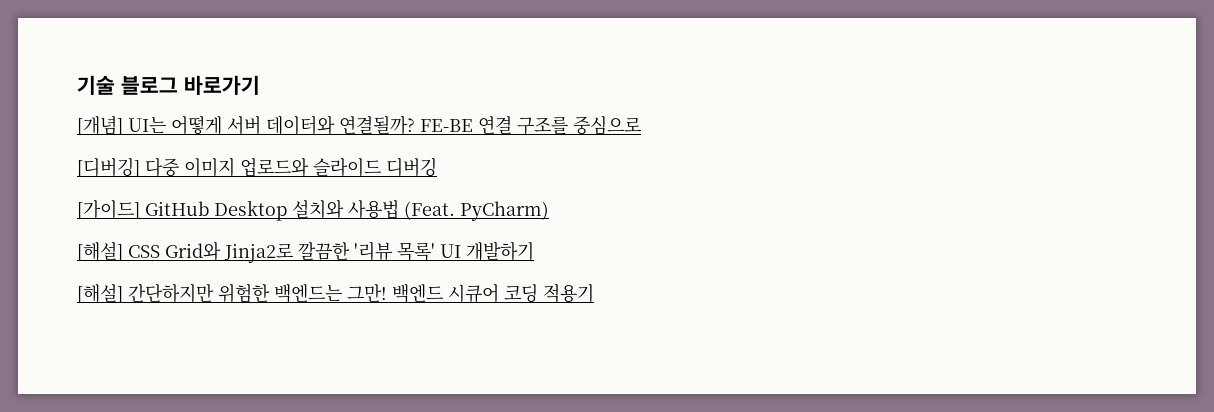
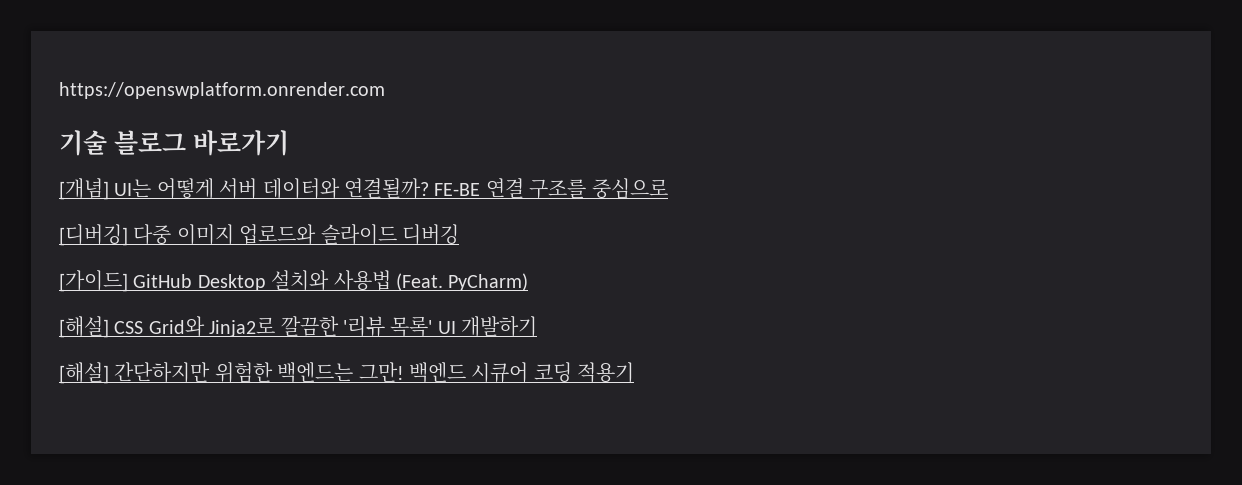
+ https://openswplatform.onrender.com

